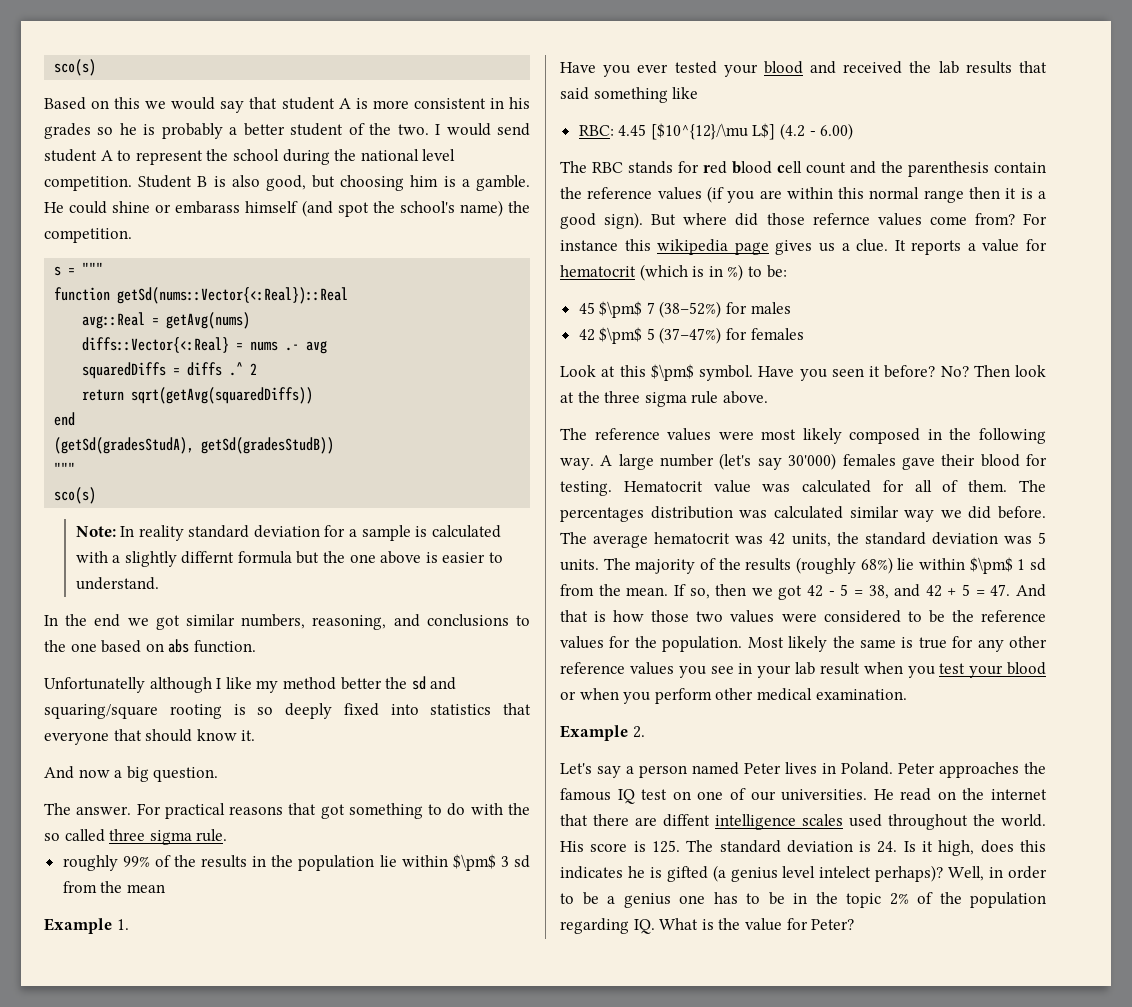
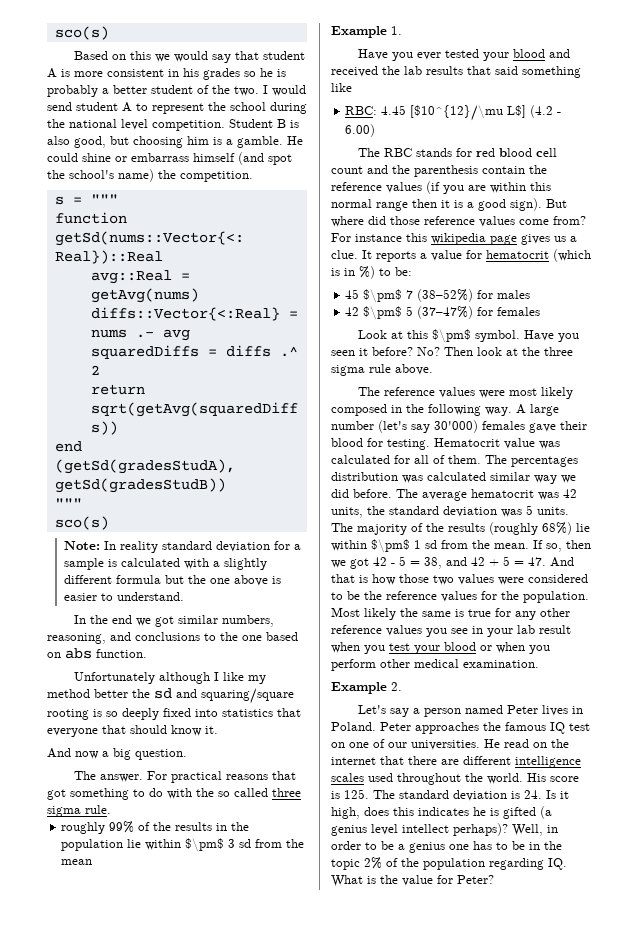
- He could shine or embarass himself (and spot the school's name) the competition.
+ He could shine or embarrass himself (and spot the school's name) the competition.
- Note: In reality standard deviation for a sample is calculated with a slightly differnt formula but the one above is easier to understand.
+ Note: In reality standard deviation for a sample is calculated with a slightly different formula but the one above is easier to understand.
- Unfortunatelly although I like my method better the sd and squaring/square rooting is so deeply fixed into statistics that everyone that should know it.
+ Unfortunately although I like my method better the sd and squaring/square rooting is so deeply fixed into statistics that everyone that should know it.
- But where did those refernce values come from?
+ But where did those reference values come from?
- He read on the internet that there are diffent intelligence scales used throughout the world.
+ He read on the internet that there are different intelligence scales used throughout the world.
- His score is 125. The standard deviation is 24. Is it high, does this indicates he is gifted (a genius level intelect perhaps)?
+ His score is 125. The standard deviation is 24. Is it high, does this indicates he is gifted (a genius level intellect perhaps)?

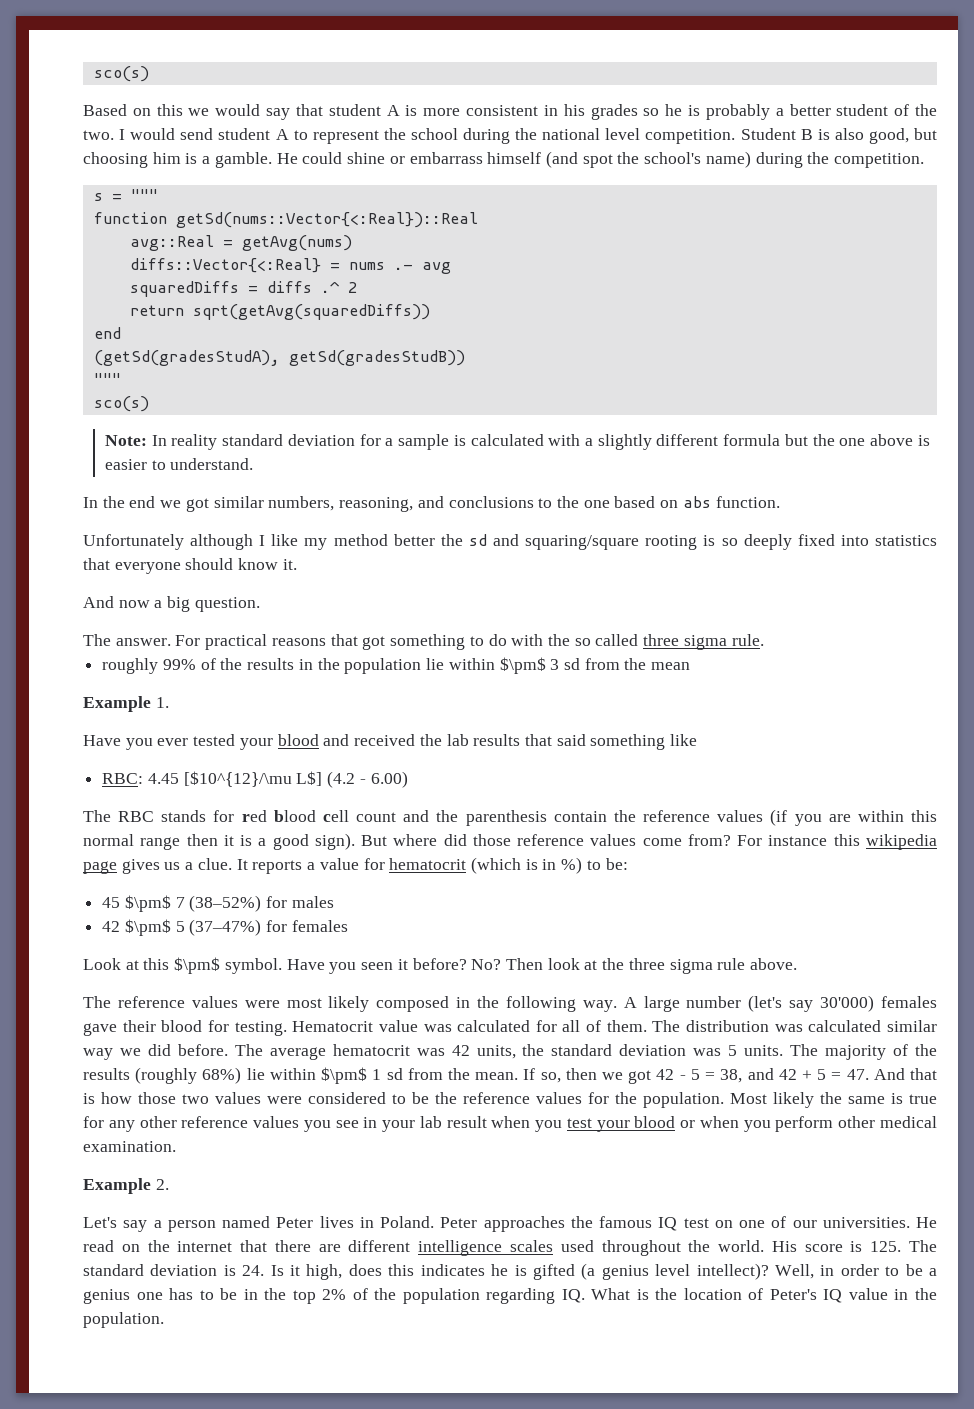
- He could shine or embarrass himself (and spot the school's name) the competition.
+ He could shine or embarrass himself (and spot the school's name) during the competition.
- Unfortunately although I like my method better the sd and squaring/square rooting is so deeply fixed into statistics that everyone that should know it.
+ Unfortunately although I like my method better the sd and squaring/square rooting is so deeply fixed into statistics that everyone should know it.
- The percentages distribution was calculated similar way we did before.
+ The distribution was calculated similar way we did before.
- His score is 125. The standard deviation is 24. Is it high, does this indicates he is gifted (a genius level intellect perhaps)?
+ His score is 125. The standard deviation is 24. Is it high, does this indicates he is gifted (a genius level intellect)?
- Well, in order to be a genius one has to be in the topic 2% of the population regarding IQ. What is the value for Peter?
+ Well, in order to be a genius one has to be in the top 2% of the population regarding IQ. What is the location of Peter's IQ value in the population.

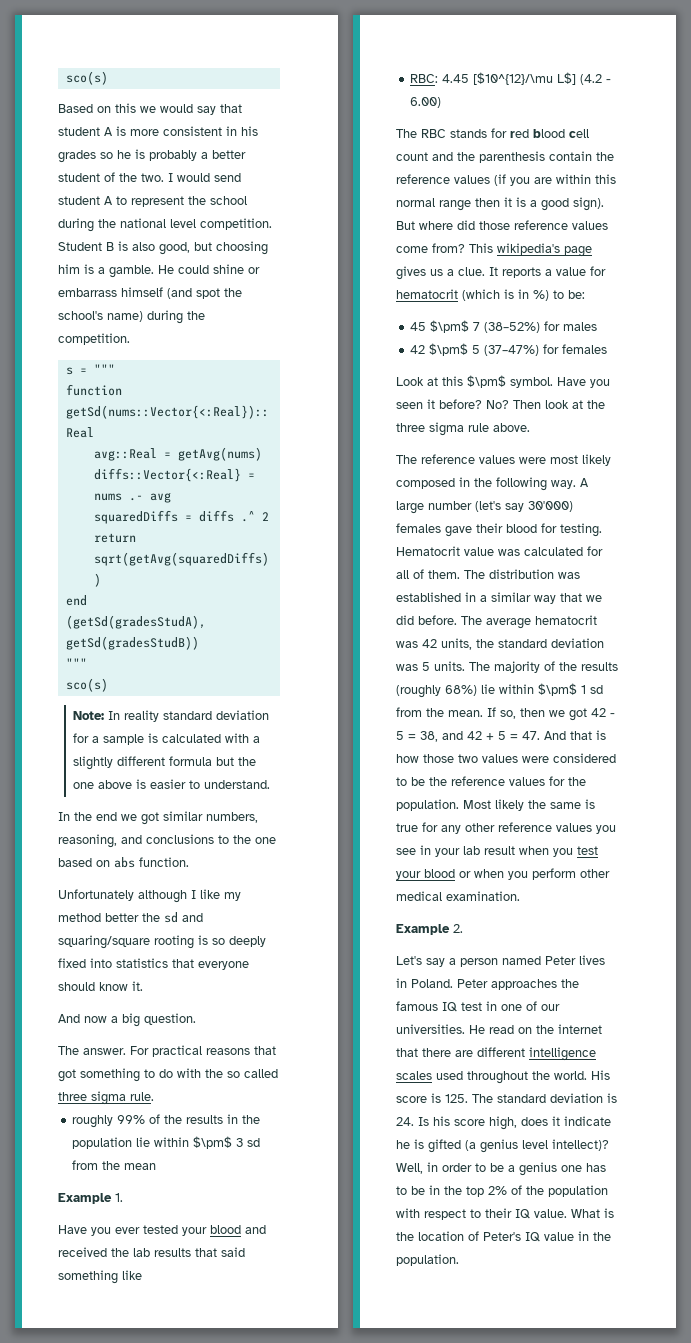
- For instance this wikipedia page gives us a clue.
+ This wikipedia's page gives us a clue.
- The distribution was calculated similar way we did before.
+ The distribution was established in a similar way that we did before.
- Peter approaches the famous IQ test on one of our universities.
+ Peter approaches the famous IQ test in one of our universities.
- His score is 125. The standard deviation is 24. Is it high, does this indicates he is gifted (a genius level intellect)?
+ His score is 125. The standard deviation is 24. Is his score high, does it indicate he is gifted (a genius level intellect)?
- Well, in order to be a genius one has to be in the top 2% of the population regarding IQ. What is the location of Peter's IQ value in the population.
+ Well, in order to be a genius one has to be in the top 2% of the population with respect to their IQ value. What is the location of Peter's IQ value in the population.

